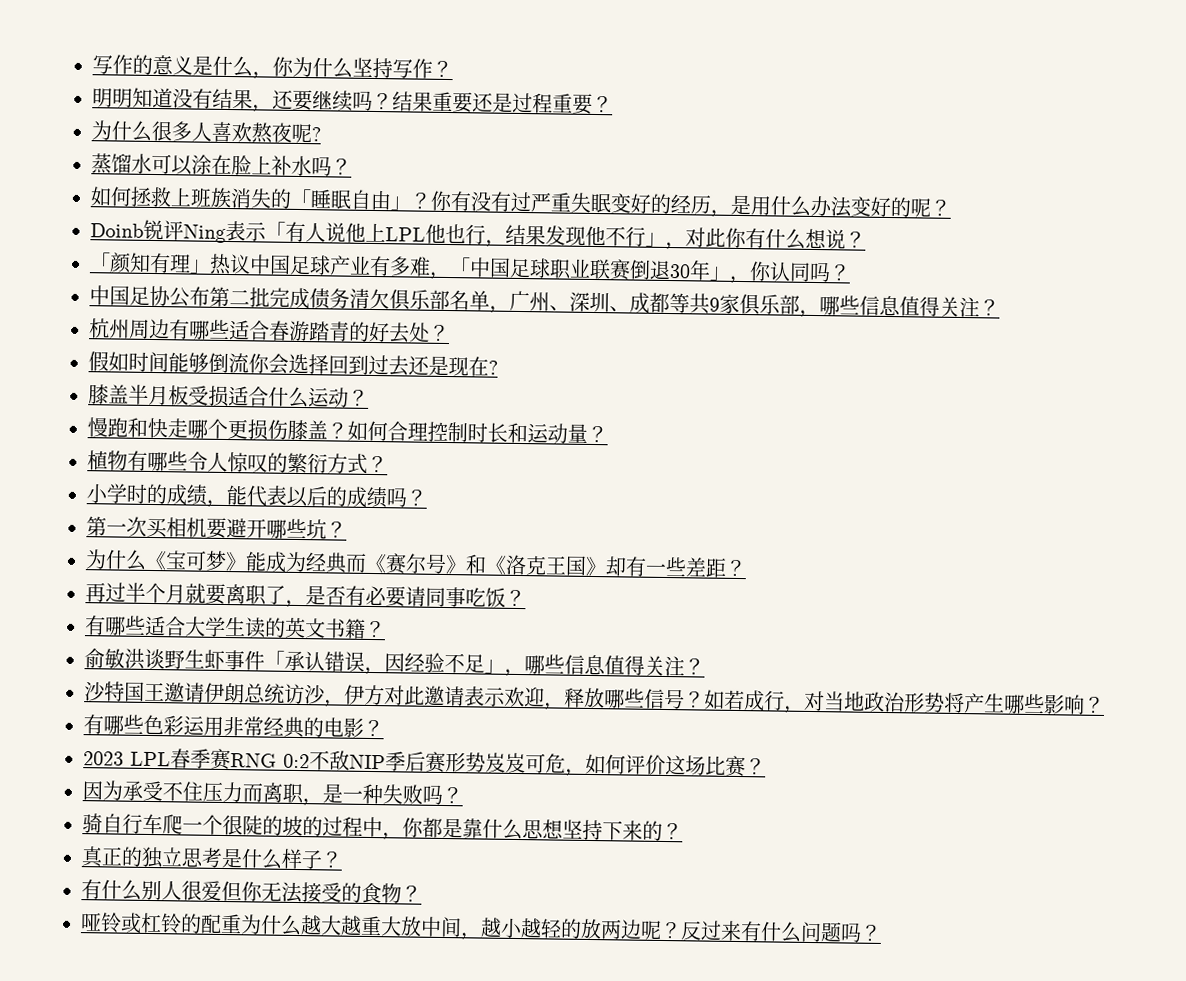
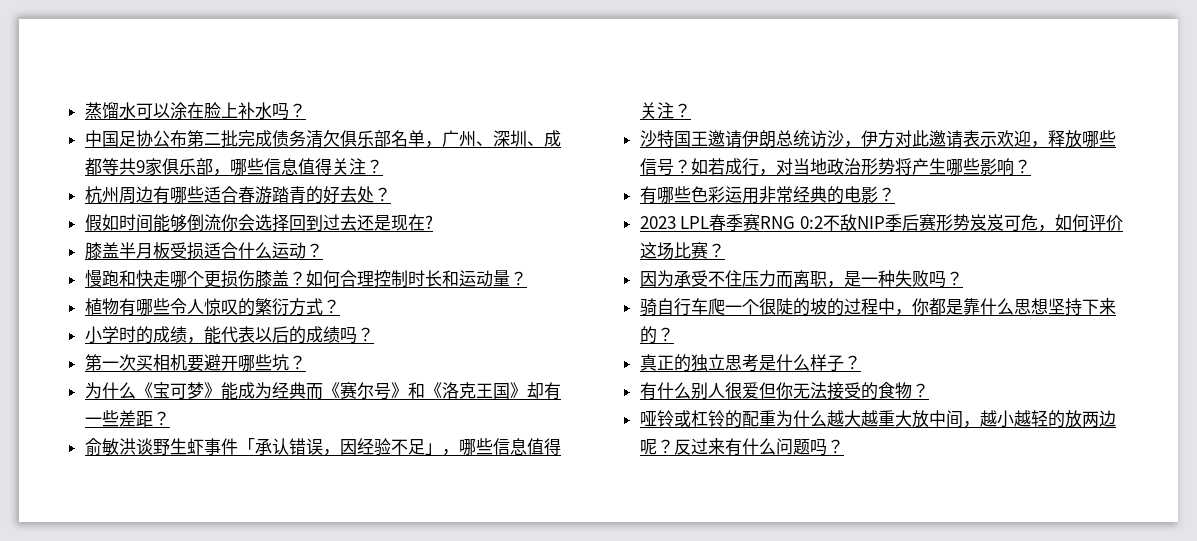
- 写作的意义是什么，你为什么坚持写作？
- 明明知道没有结果，还要继续吗？结果重要还是过程重要？
- 为什么很多人喜欢熬夜呢?
- 如何拯救上班族消失的「睡眠自由」？你有没有过严重失眠变好的经历，是用什么办法变好的呢？
- Doinb锐评Ning表示「有人说他上LPL他也行，结果发现他不行」，对此你有什么想说？
- 「颜知有理」热议中国足球产业有多难，「中国足球职业联赛倒退30年」，你认同吗？
- 再过半个月就要离职了，是否有必要请同事吃饭？
- 有哪些适合大学生读的英文书籍？

